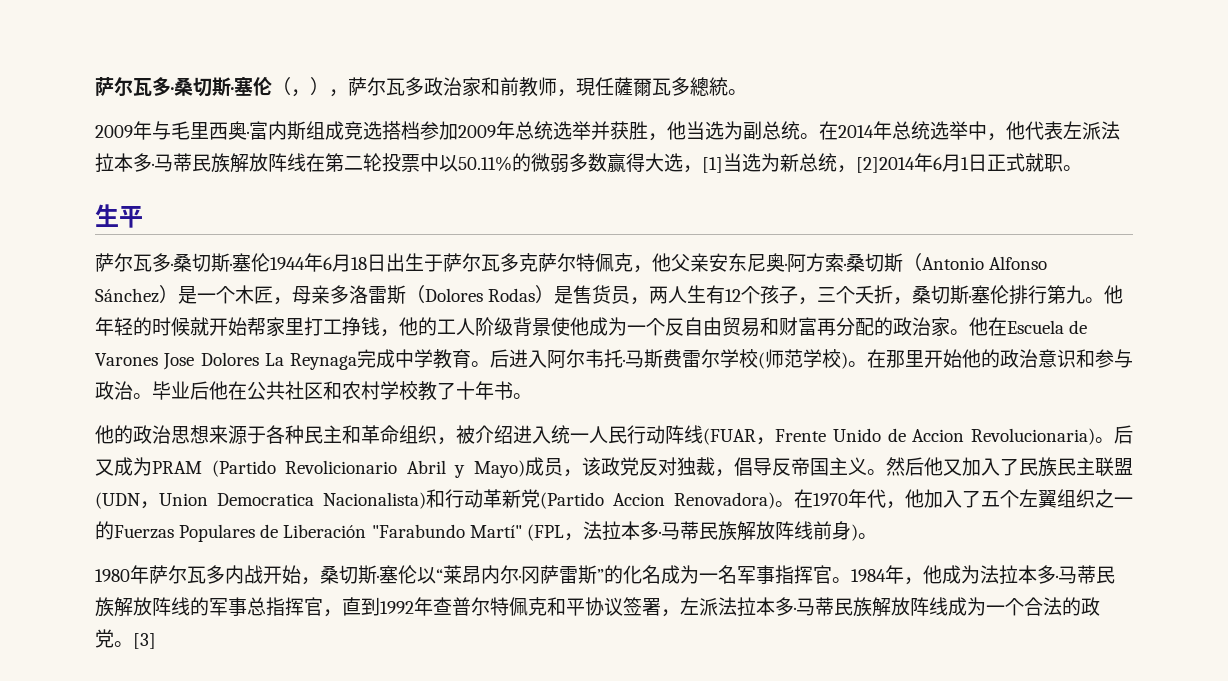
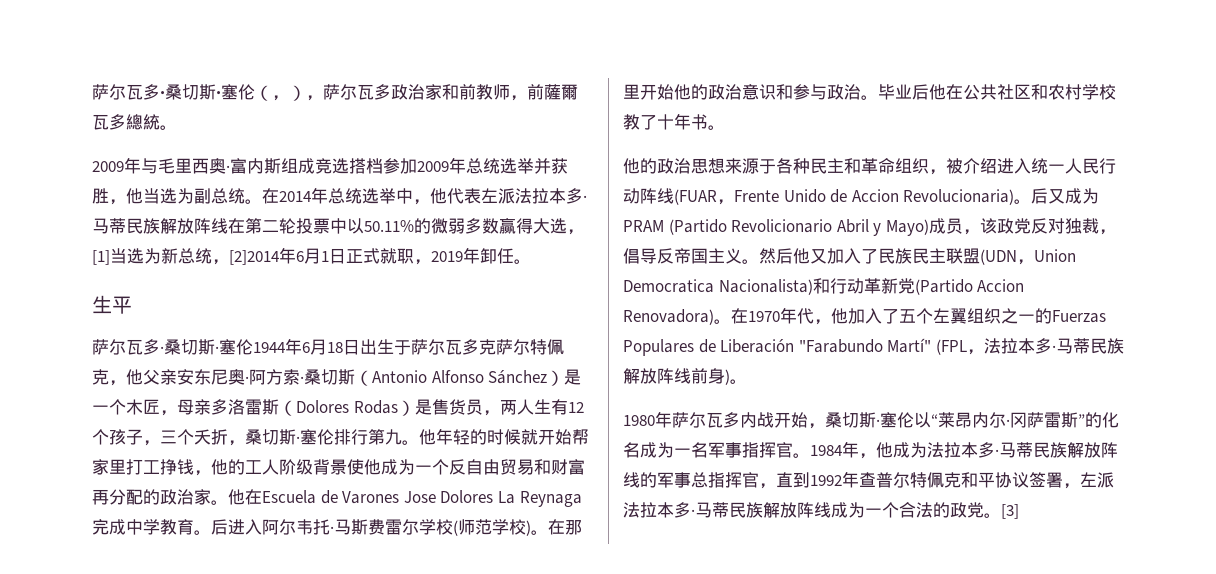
- 萨尔瓦多·桑切斯·塞伦（，），萨尔瓦多政治家和前教师，現任薩爾瓦多總統。
+ 萨尔瓦多·桑切斯·塞伦（，），萨尔瓦多政治家和前教师，前薩爾瓦多總統。
- 在2014年总统选举中，他代表左派法拉本多·马蒂民族解放阵线在第二轮投票中以50.11%的微弱多数赢得大选，[1]当选为新总统，[2]2014年6月1日正式就职。
+ 在2014年总统选举中，他代表左派法拉本多·马蒂民族解放阵线在第二轮投票中以50.11%的微弱多数赢得大选，[1]当选为新总统，[2]2014年6月1日正式就职，2019年卸任。

